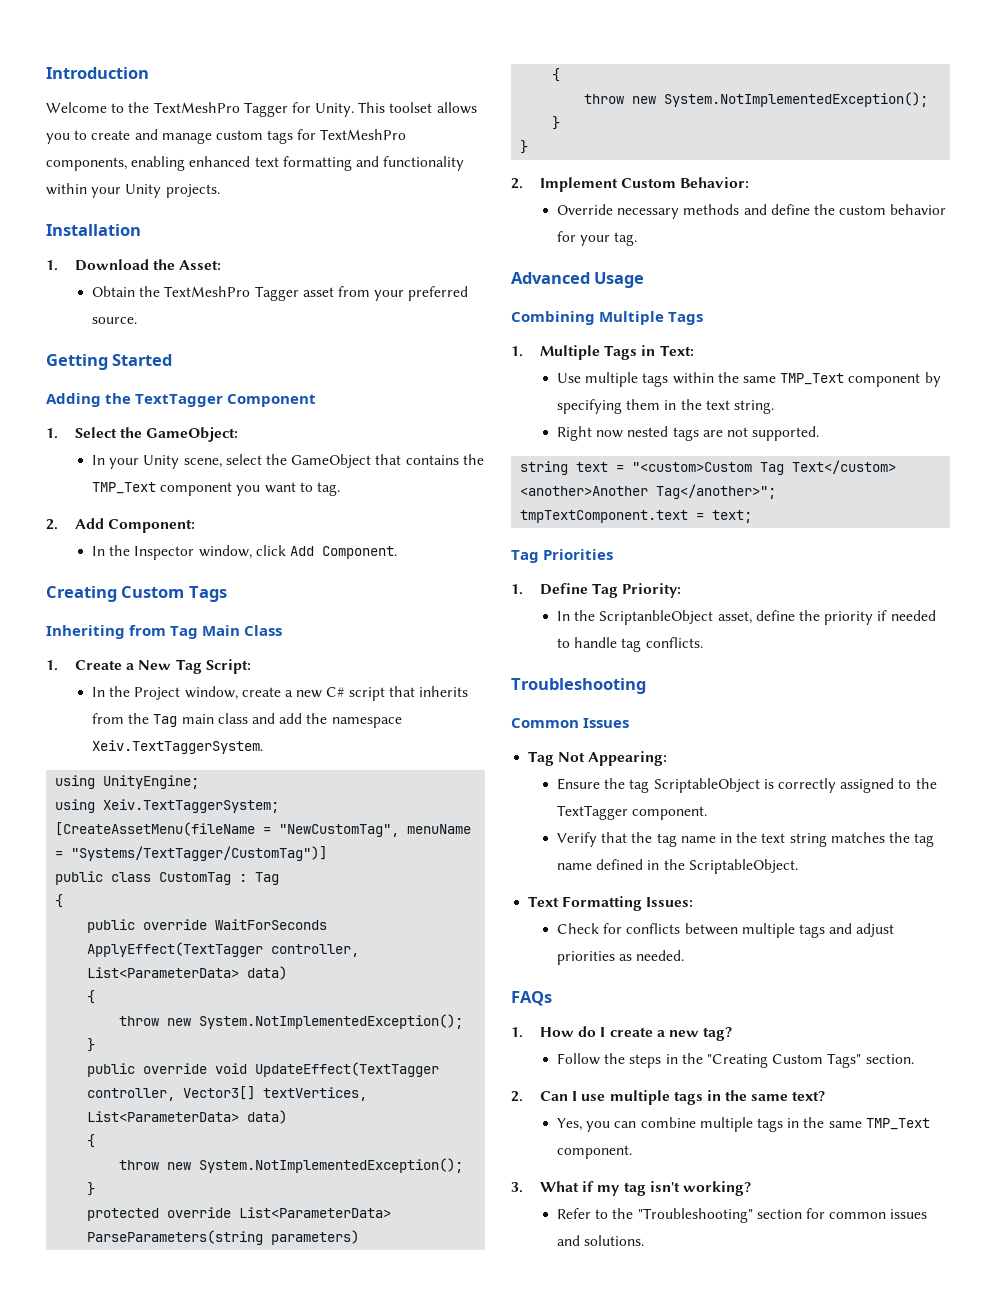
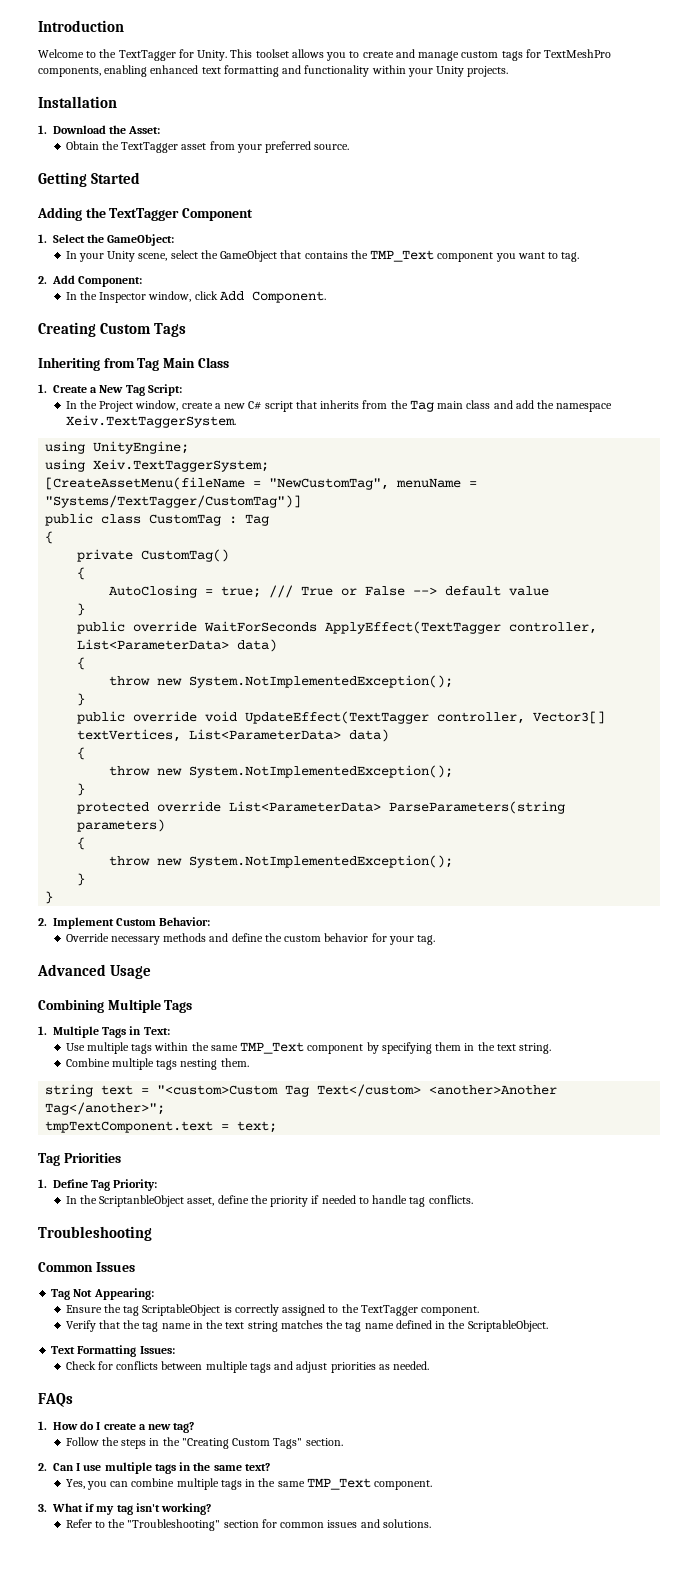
- Welcome to the TextMeshPro Tagger for Unity.
+ Welcome to the TextTagger for Unity.
- Obtain the TextMeshPro Tagger asset from your preferred source.
+ Obtain the TextTagger asset from your preferred source.
+ private CustomTag()
+ {
+ AutoClosing = true; /// True or False --> default value
+ }
- Right now nested tags are not supported.
+ Combine multiple tags nesting them.

